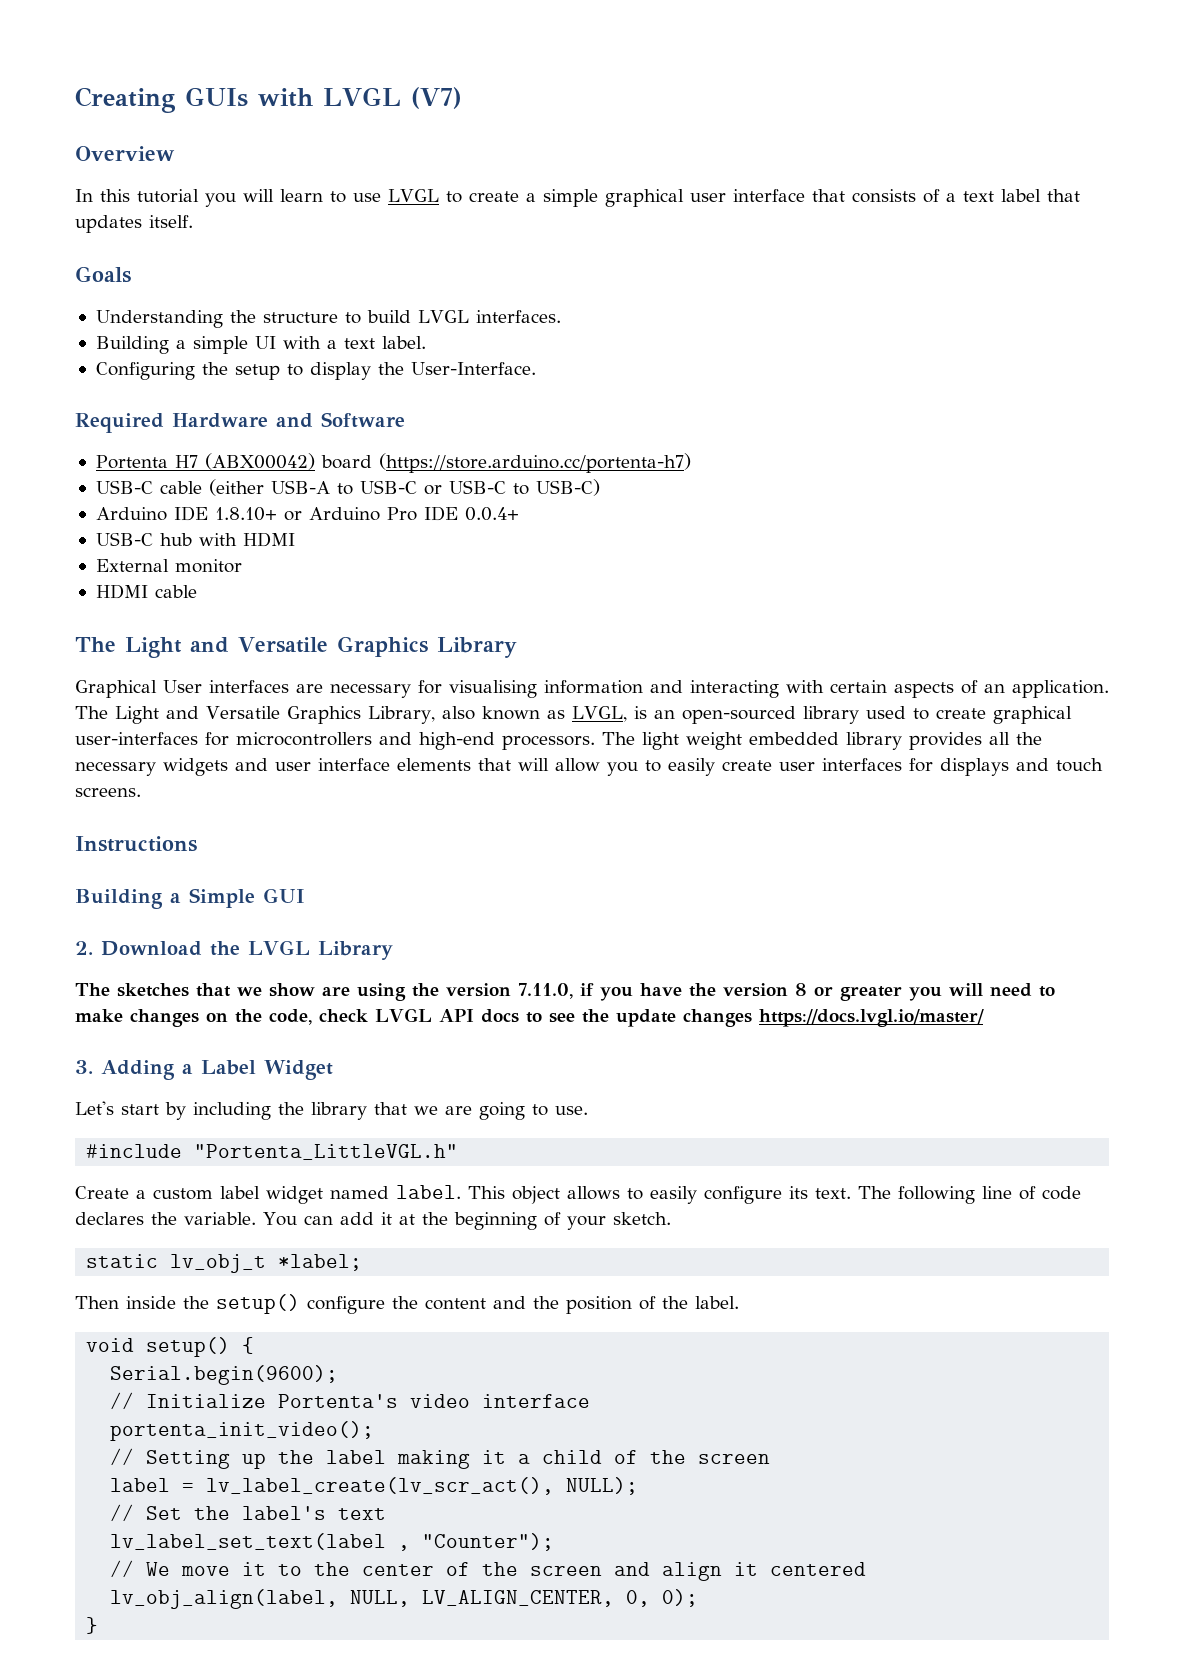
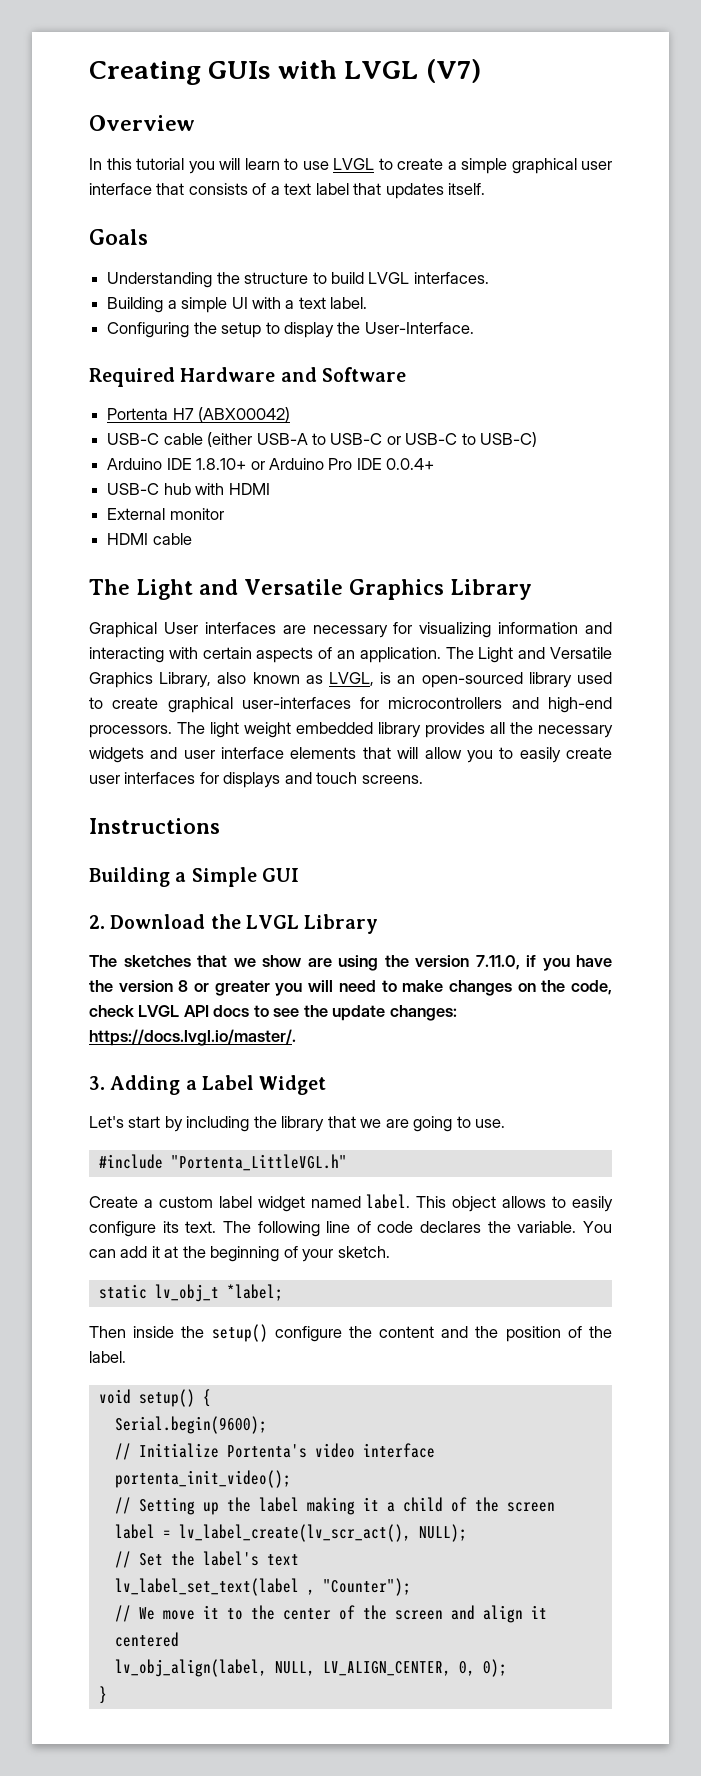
- Portenta H7 (ABX00042) board (https://store.arduino.cc/portenta-h7)
+ Portenta H7 (ABX00042)
- Graphical User interfaces are necessary for visualising information and interacting with certain aspects of an application.
+ Graphical User interfaces are necessary for visualizing information and interacting with certain aspects of an application.
- The sketches that we show are using the version 7.11.0, if you have the version 8 or greater you will need to make changes on the code, check LVGL API docs to see the update changes https://docs.lvgl.io/master/
+ The sketches that we show are using the version 7.11.0, if you have the version 8 or greater you will need to make changes on the code, check LVGL API docs to see the update changes: https://docs.lvgl.io/master/.

